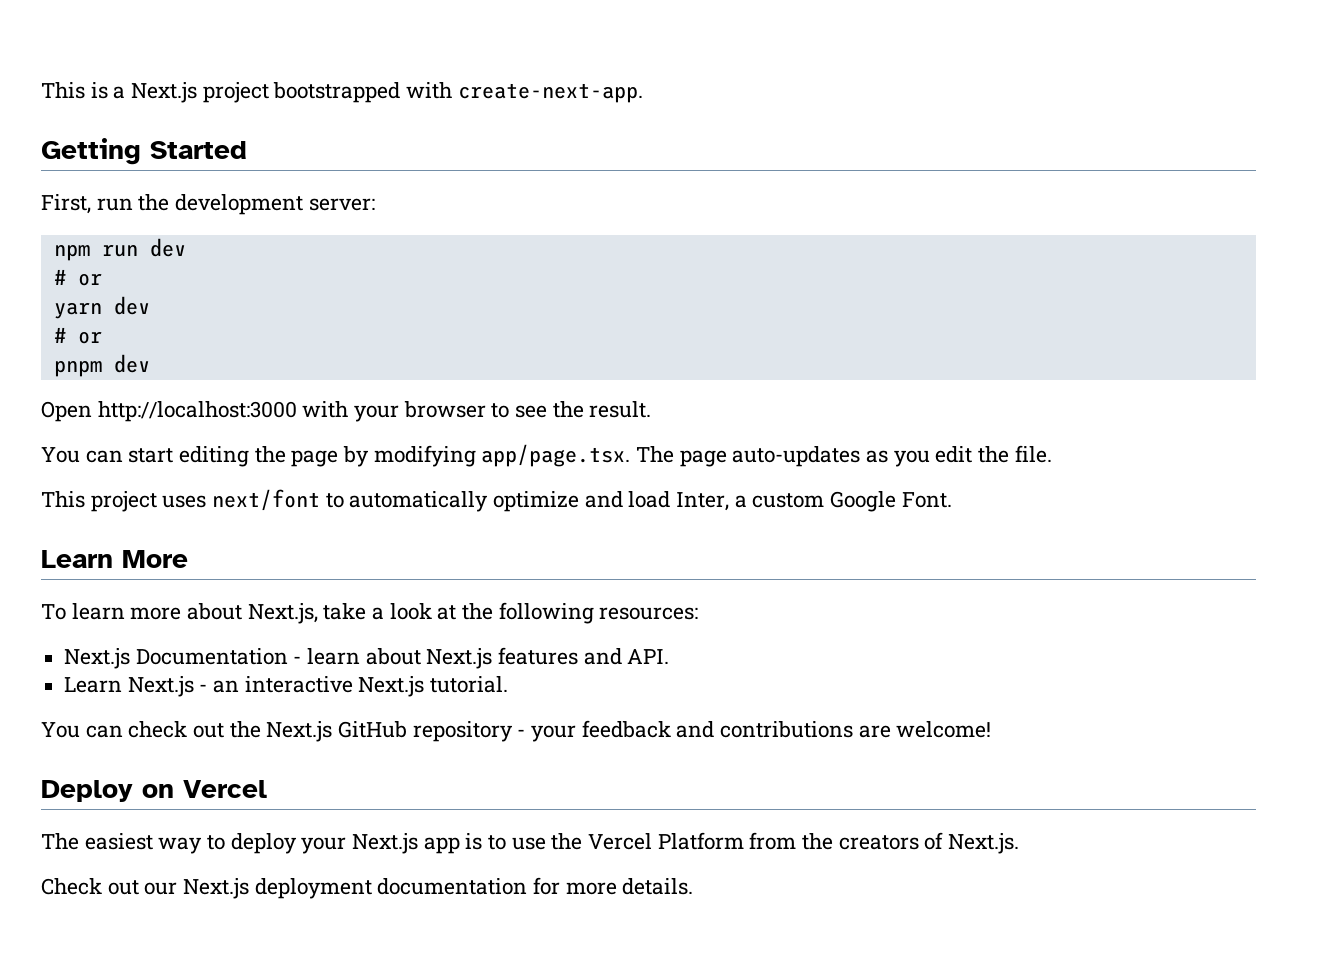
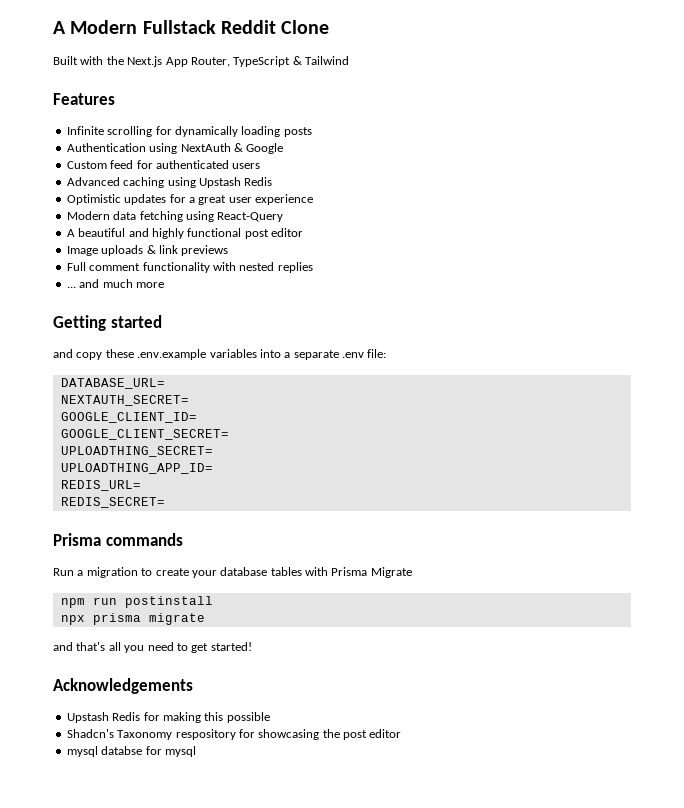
- This is a Next.js project bootstrapped with create-next-app.
- Getting Started
- First, run the development server:
- npm run dev
- # or
- yarn dev
- # or
- pnpm dev
- Open http://localhost:3000 with your browser to see the result.
- You can start editing the page by modifying app/page.tsx. The page auto-updates as you edit the file.
- This project uses next/font to automatically optimize and load Inter, a custom Google Font.
- Learn More
- To learn more about Next.js, take a look at the following resources:
- Next.js Documentation - learn about Next.js features and API.
- Learn Next.js - an interactive Next.js tutorial.
- You can check out the Next.js GitHub repository - your feedback and contributions are welcome!
- Deploy on Vercel
- The easiest way to deploy your Next.js app is to use the Vercel Platform from the creators of Next.js.
- Check out our Next.js deployment documentation for more details.
+ A Modern Fullstack Reddit Clone
+ Built with the Next.js App Router, TypeScript & Tailwind
+ Features
+ Infinite scrolling for dynamically loading posts
+ Authentication using NextAuth & Google
+ Custom feed for authenticated users
+ Advanced caching using Upstash Redis
+ Optimistic updates for a great user experience
+ Modern data fetching using React-Query
+ A beautiful and highly functional post editor
+ Image uploads & link previews
+ Full comment functionality with nested replies
+ ... and much more
+ Getting started
+ and copy these .env.example variables into a separate .env file:
+ DATABASE_URL=
+ NEXTAUTH_SECRET=
+ GOOGLE_CLIENT_ID=
+ GOOGLE_CLIENT_SECRET=
+ UPLOADTHING_SECRET=
+ UPLOADTHING_APP_ID=
+ REDIS_URL=
+ REDIS_SECRET=
+ Prisma commands
+ Run a migration to create your database tables with Prisma Migrate
+ npm run postinstall
+ npx prisma migrate
+ and that's all you need to get started!
+ Acknowledgements
+ Upstash Redis for making this possible
+ Shadcn's Taxonomy respository for showcasing the post editor
+ mysql databse for mysql

